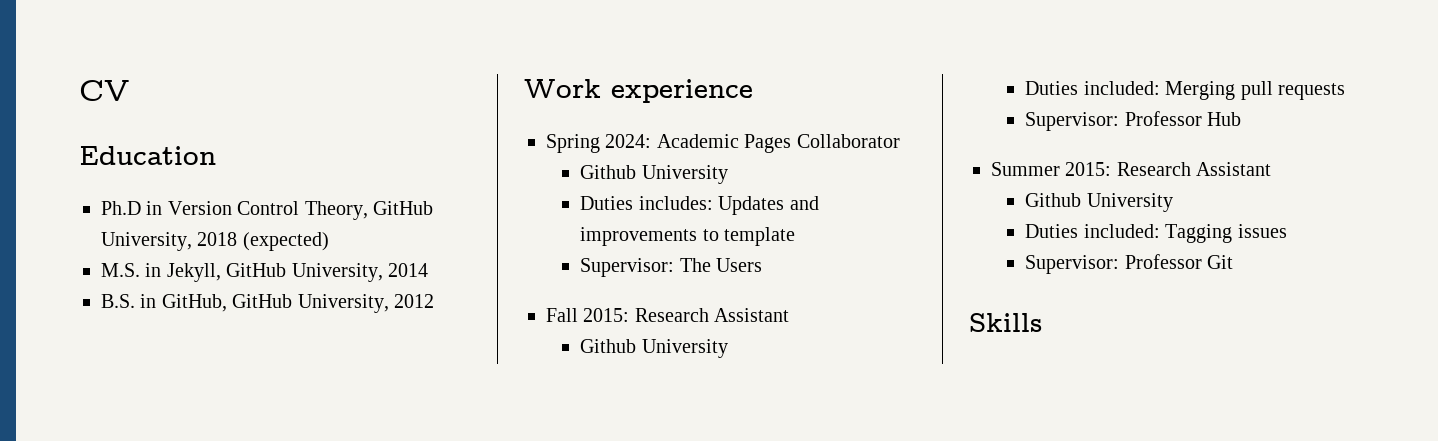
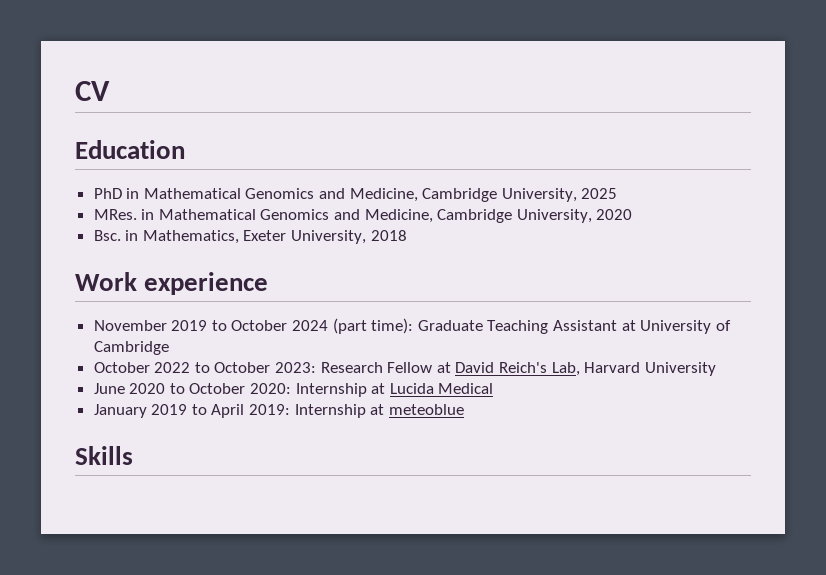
- Ph.D in Version Control Theory, GitHub University, 2018 (expected)
- M.S. in Jekyll, GitHub University, 2014
- B.S. in GitHub, GitHub University, 2012
+ PhD in Mathematical Genomics and Medicine, Cambridge University, 2025
+ MRes. in Mathematical Genomics and Medicine, Cambridge University, 2020
+ Bsc. in Mathematics, Exeter University, 2018
  Work experience
- Spring 2024: Academic Pages Collaborator
- Github University
- Duties includes: Updates and improvements to template
- Supervisor: The Users
- Fall 2015: Research Assistant
- Github University
- Duties included: Merging pull requests
- Supervisor: Professor Hub
- Summer 2015: Research Assistant
- Github University
- Duties included: Tagging issues
- Supervisor: Professor Git
+ November 2019 to October 2024 (part time): Graduate Teaching Assistant at University of Cambridge
+ October 2022 to October 2023: Research Fellow at David Reich's Lab, Harvard University
+ June 2020 to October 2020: Internship at Lucida Medical
+ January 2019 to April 2019: Internship at meteoblue

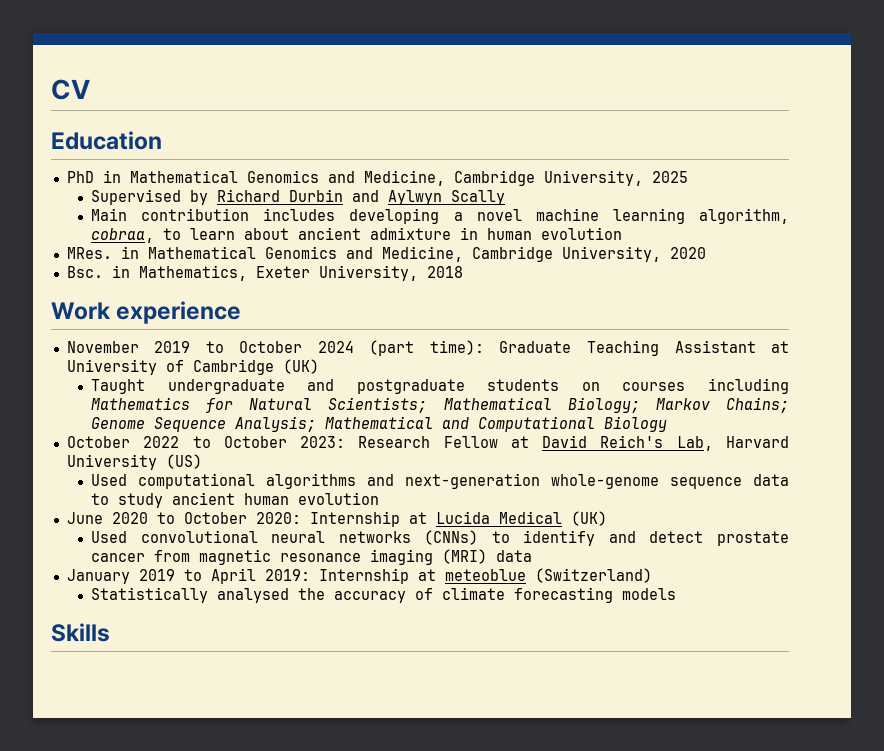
+ Supervised by Richard Durbin and Aylwyn Scally
+ Main contribution includes developing a novel machine learning algorithm, cobraa, to learn about ancient admixture in human evolution
- November 2019 to October 2024 (part time): Graduate Teaching Assistant at University of Cambridge
+ November 2019 to October 2024 (part time): Graduate Teaching Assistant at University of Cambridge (UK)
+ Taught undergraduate and postgraduate students on courses including Mathematics for Natural Scientists; Mathematical Biology; Markov Chains; Genome Sequence Analysis; Mathematical and Computational Biology
- October 2022 to October 2023: Research Fellow at David Reich's Lab, Harvard University
+ October 2022 to October 2023: Research Fellow at David Reich's Lab, Harvard University (US)
+ Used computational algorithms and next-generation whole-genome sequence data to study ancient human evolution
- June 2020 to October 2020: Internship at Lucida Medical
+ June 2020 to October 2020: Internship at Lucida Medical (UK)
+ Used convolutional neural networks (CNNs) to identify and detect prostate cancer from magnetic resonance imaging (MRI) data
- January 2019 to April 2019: Internship at meteoblue
+ January 2019 to April 2019: Internship at meteoblue (Switzerland)
+ Statistically analysed the accuracy of climate forecasting models

